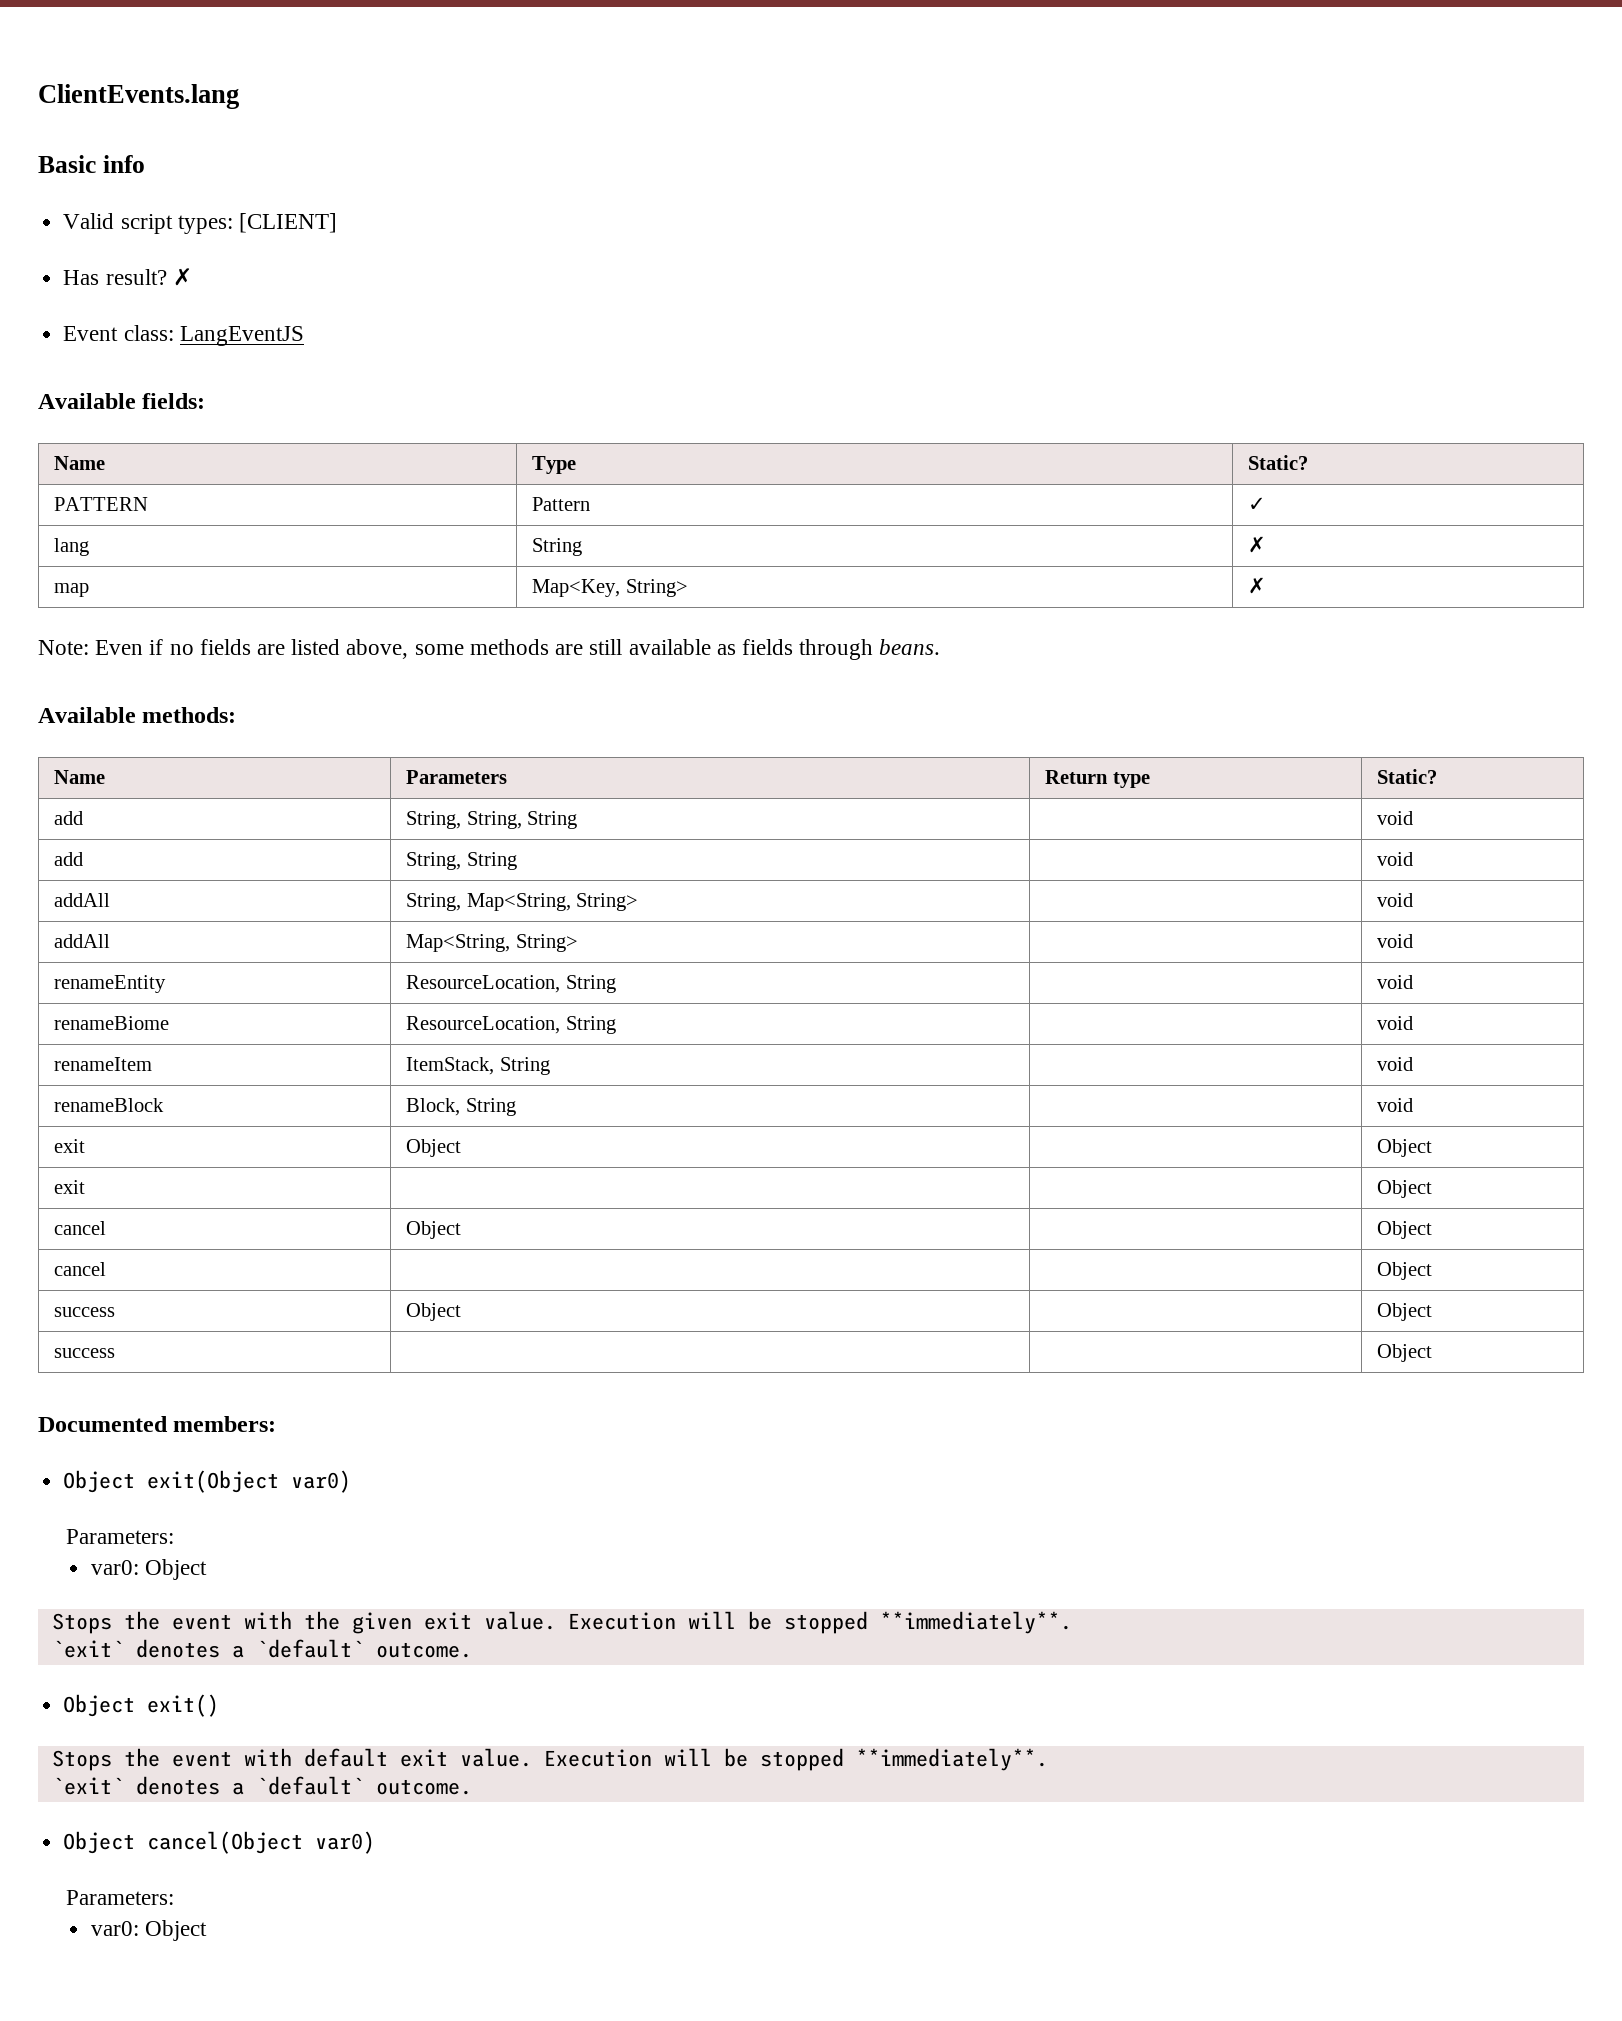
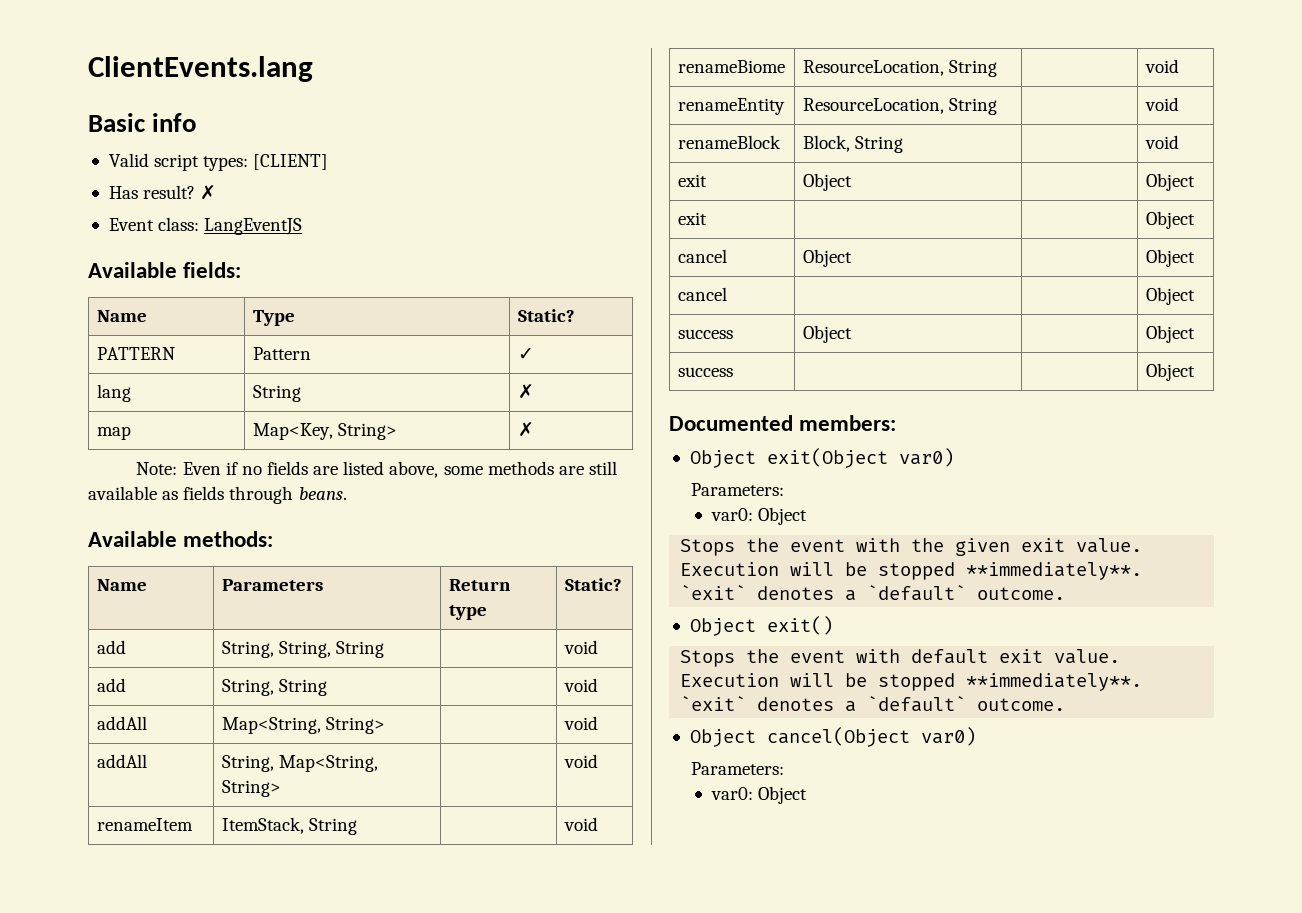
- addAll | String, Map<String, String> | | void
+ addAll | Map<String, String> | | void
- addAll | Map<String, String> | | void
- renameEntity | ResourceLocation, String | | void
+ addAll | String, Map<String, String> | | void
+ renameItem | ItemStack, String | | void
- renameItem | ItemStack, String | | void
+ renameEntity | ResourceLocation, String | | void

